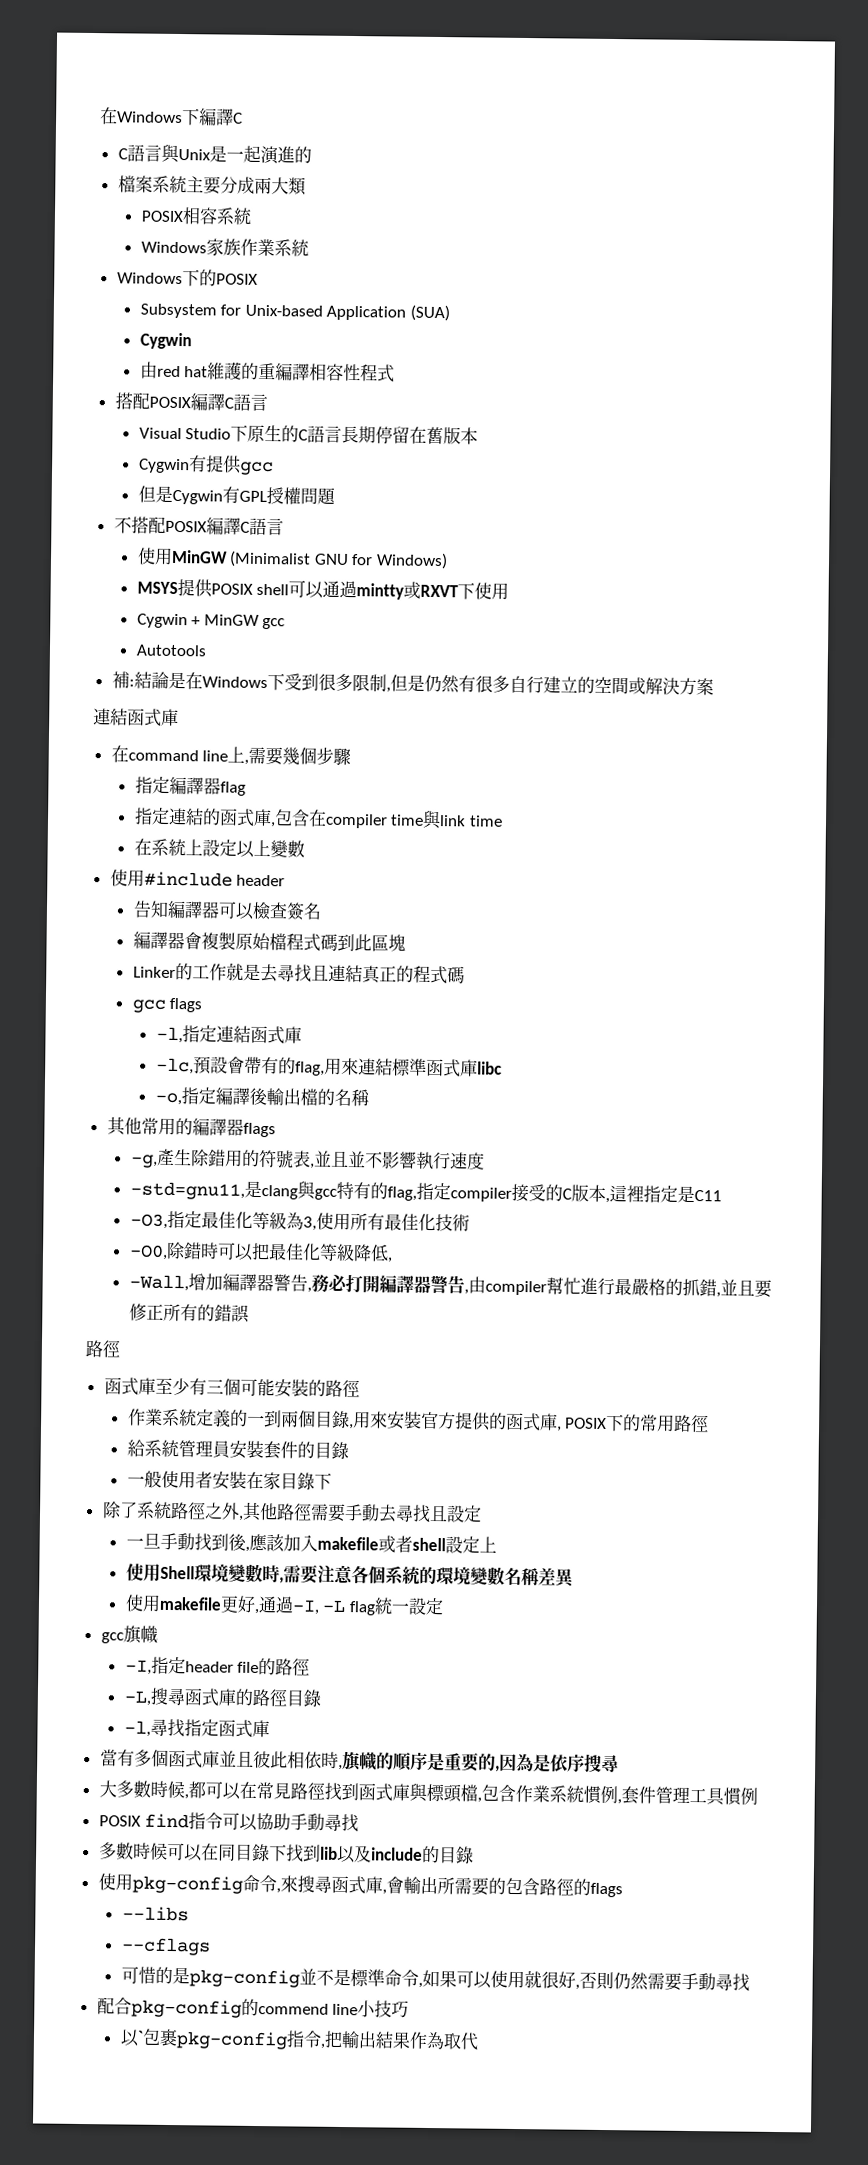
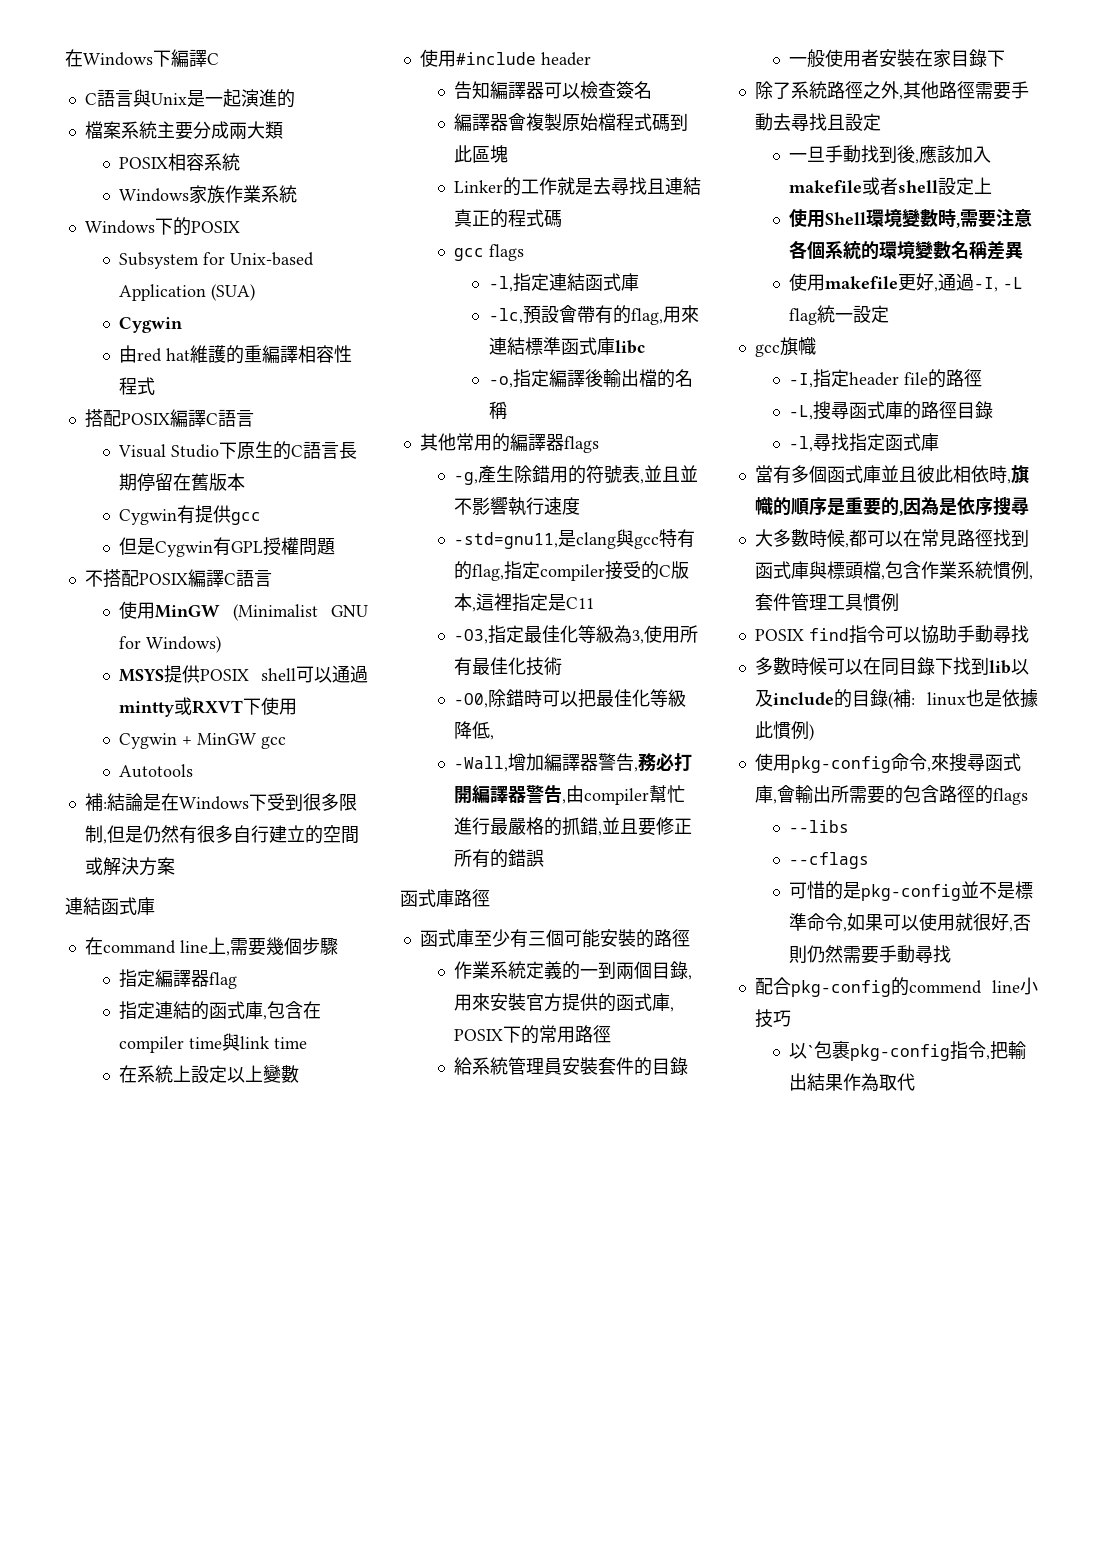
  -Wall,增加編譯器警告,務必打開編譯器警告,由compiler幫忙進行最嚴格的抓錯,並且要修正所有的錯誤
- 路徑
+ 函式庫路徑
- 多數時候可以在同目錄下找到lib以及include的目錄
+ 多數時候可以在同目錄下找到lib以及include的目錄(補: linux也是依據此慣例)

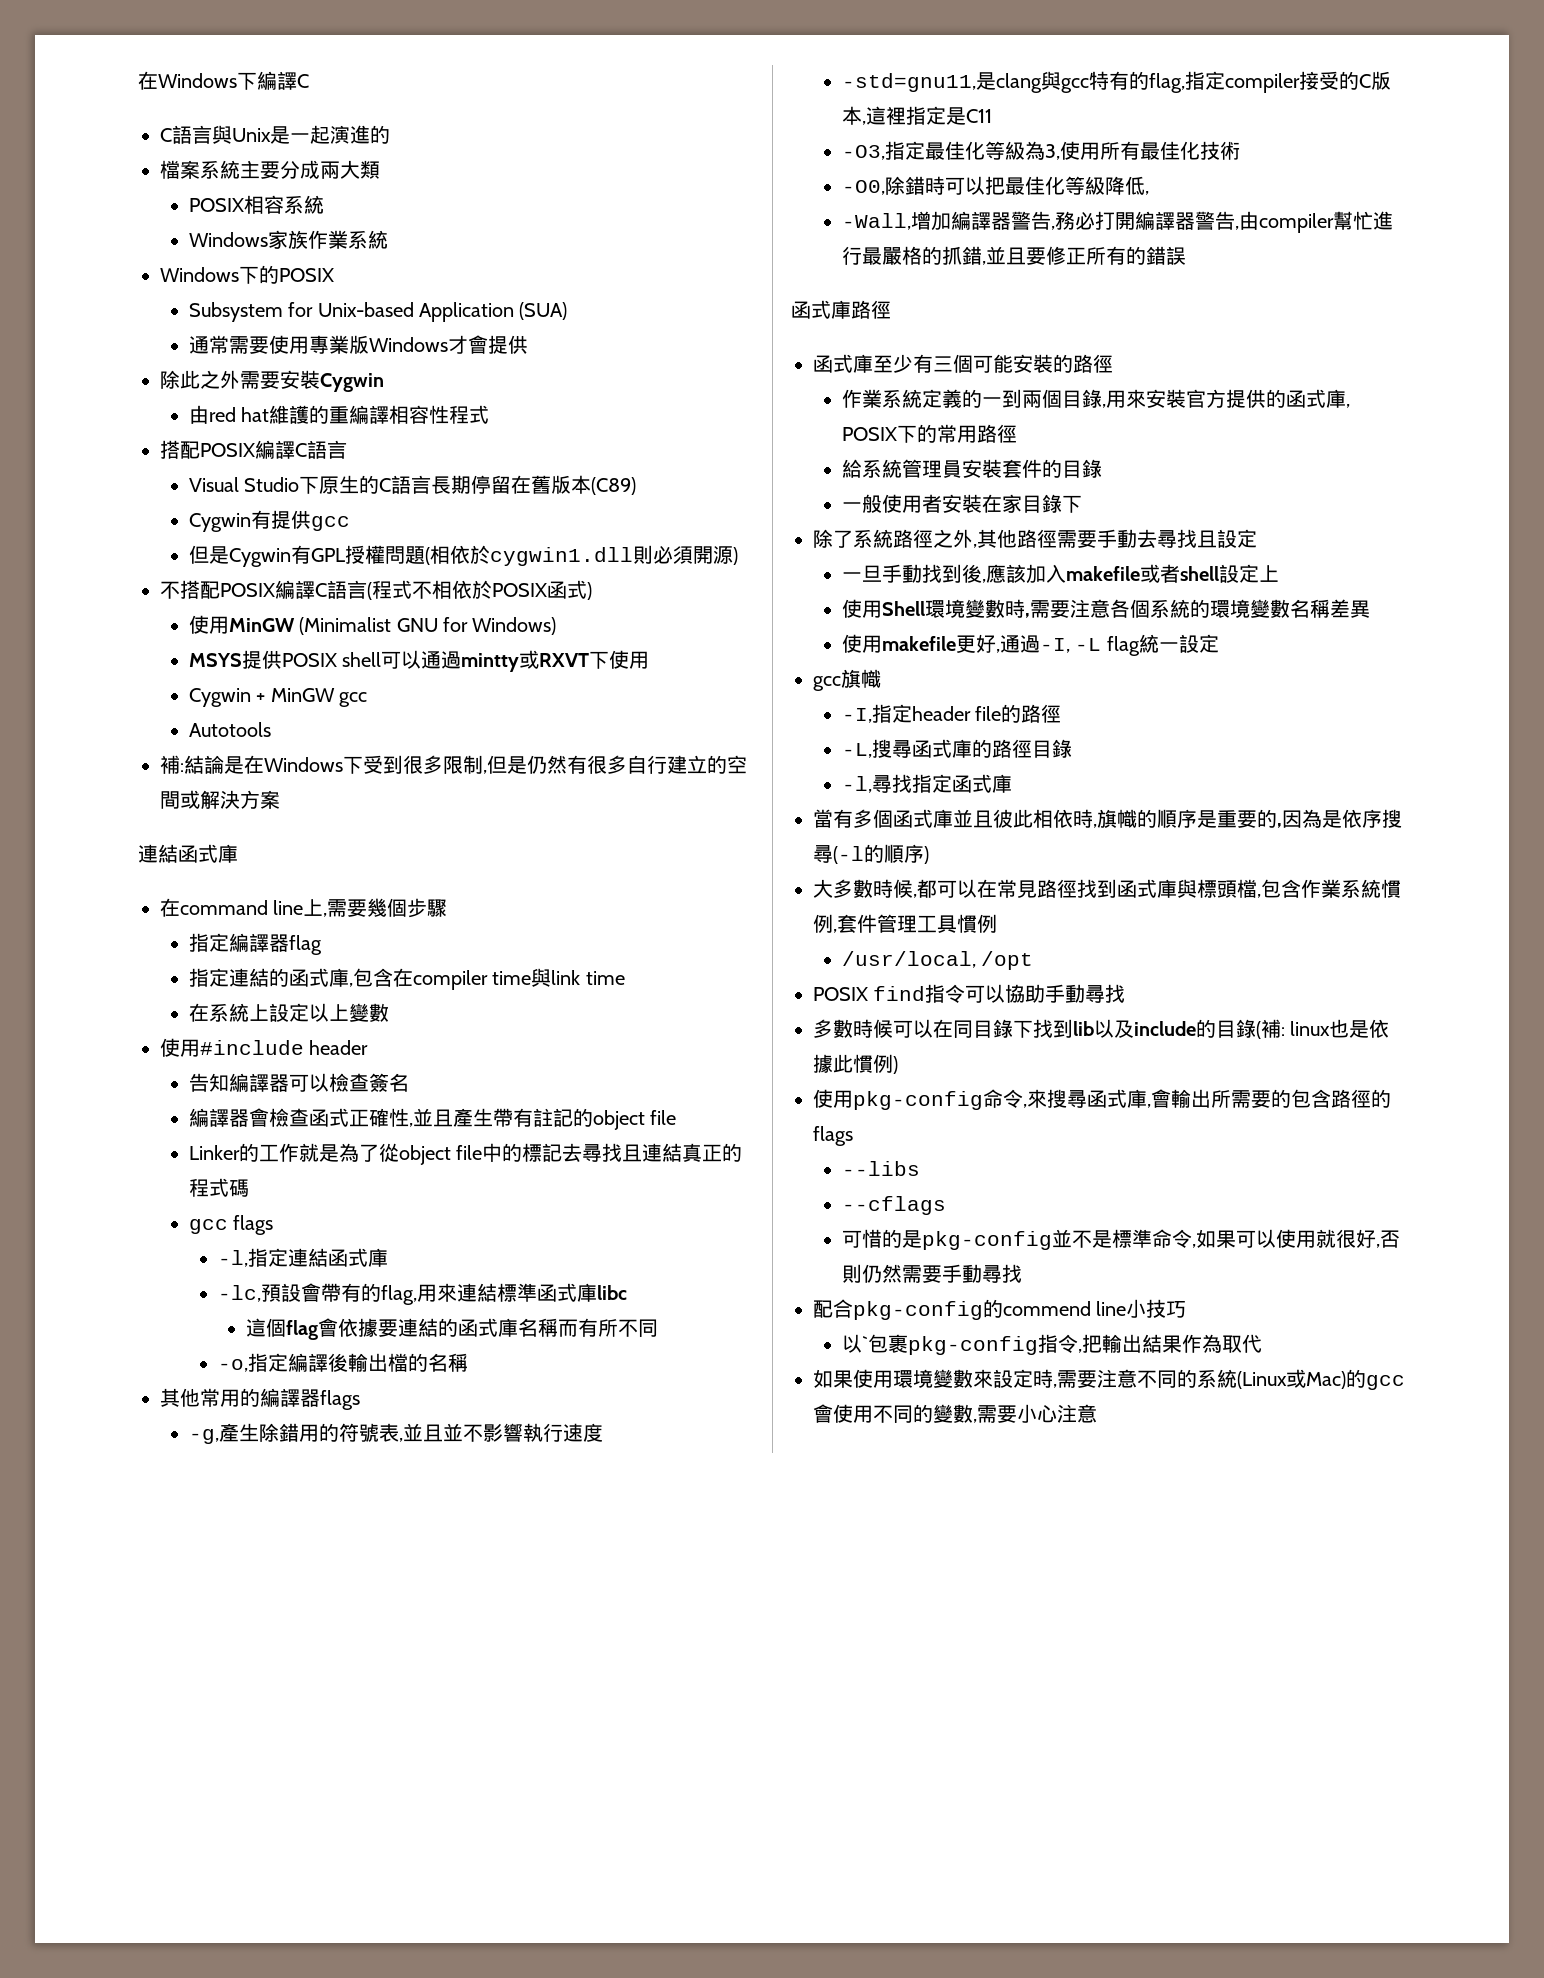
  Subsystem for Unix-based Application (SUA)
- Cygwin
+ 通常需要使用專業版Windows才會提供
+ 除此之外需要安裝Cygwin
- Visual Studio下原生的C語言長期停留在舊版本
+ Visual Studio下原生的C語言長期停留在舊版本(C89)
- 但是Cygwin有GPL授權問題
+ 但是Cygwin有GPL授權問題(相依於cygwin1.dll則必須開源)
- 不搭配POSIX編譯C語言
+ 不搭配POSIX編譯C語言(程式不相依於POSIX函式)
- 編譯器會複製原始檔程式碼到此區塊
- Linker的工作就是去尋找且連結真正的程式碼
+ 編譯器會檢查函式正確性,並且產生帶有註記的object file
+ Linker的工作就是為了從object file中的標記去尋找且連結真正的程式碼
+ 這個flag會依據要連結的函式庫名稱而有所不同
- 當有多個函式庫並且彼此相依時,旗幟的順序是重要的,因為是依序搜尋
+ 當有多個函式庫並且彼此相依時,旗幟的順序是重要的,因為是依序搜尋(-l的順序)
+ /usr/local, /opt
+ 如果使用環境變數來設定時,需要注意不同的系統(Linux或Mac)的gcc會使用不同的變數,需要小心注意

